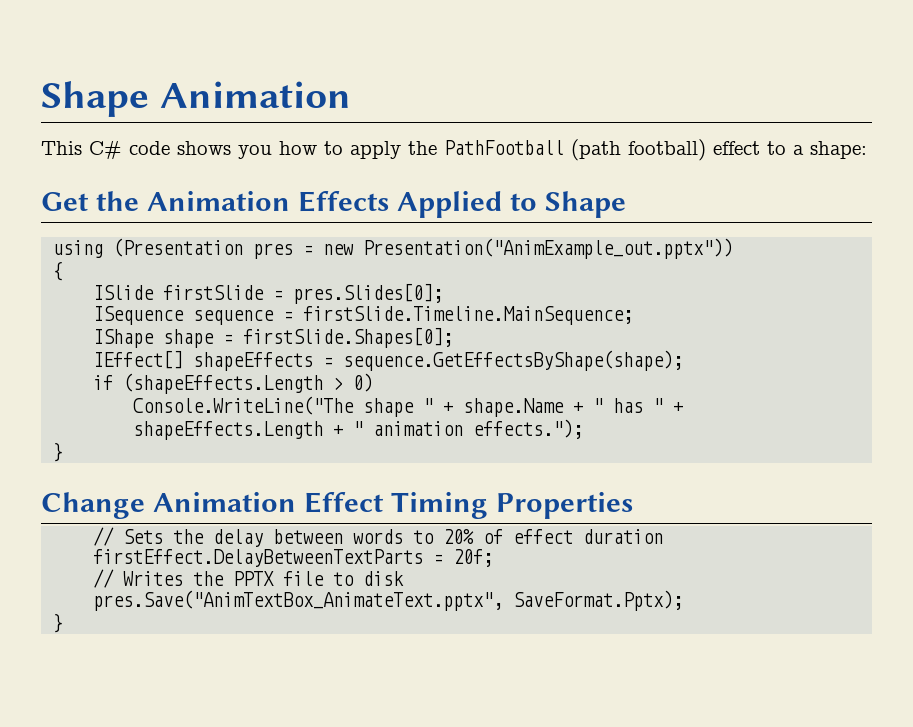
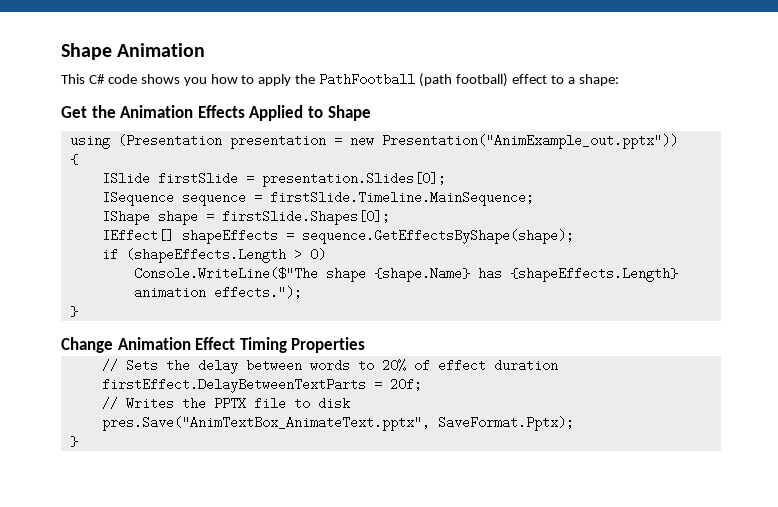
- using (Presentation pres = new Presentation("AnimExample_out.pptx"))
+ using (Presentation presentation = new Presentation("AnimExample_out.pptx"))
- ISlide firstSlide = pres.Slides[0];
+ ISlide firstSlide = presentation.Slides[0];
- Console.WriteLine("The shape " + shape.Name + " has " + shapeEffects.Length + " animation effects.");
+ Console.WriteLine($"The shape {shape.Name} has {shapeEffects.Length} animation effects.");

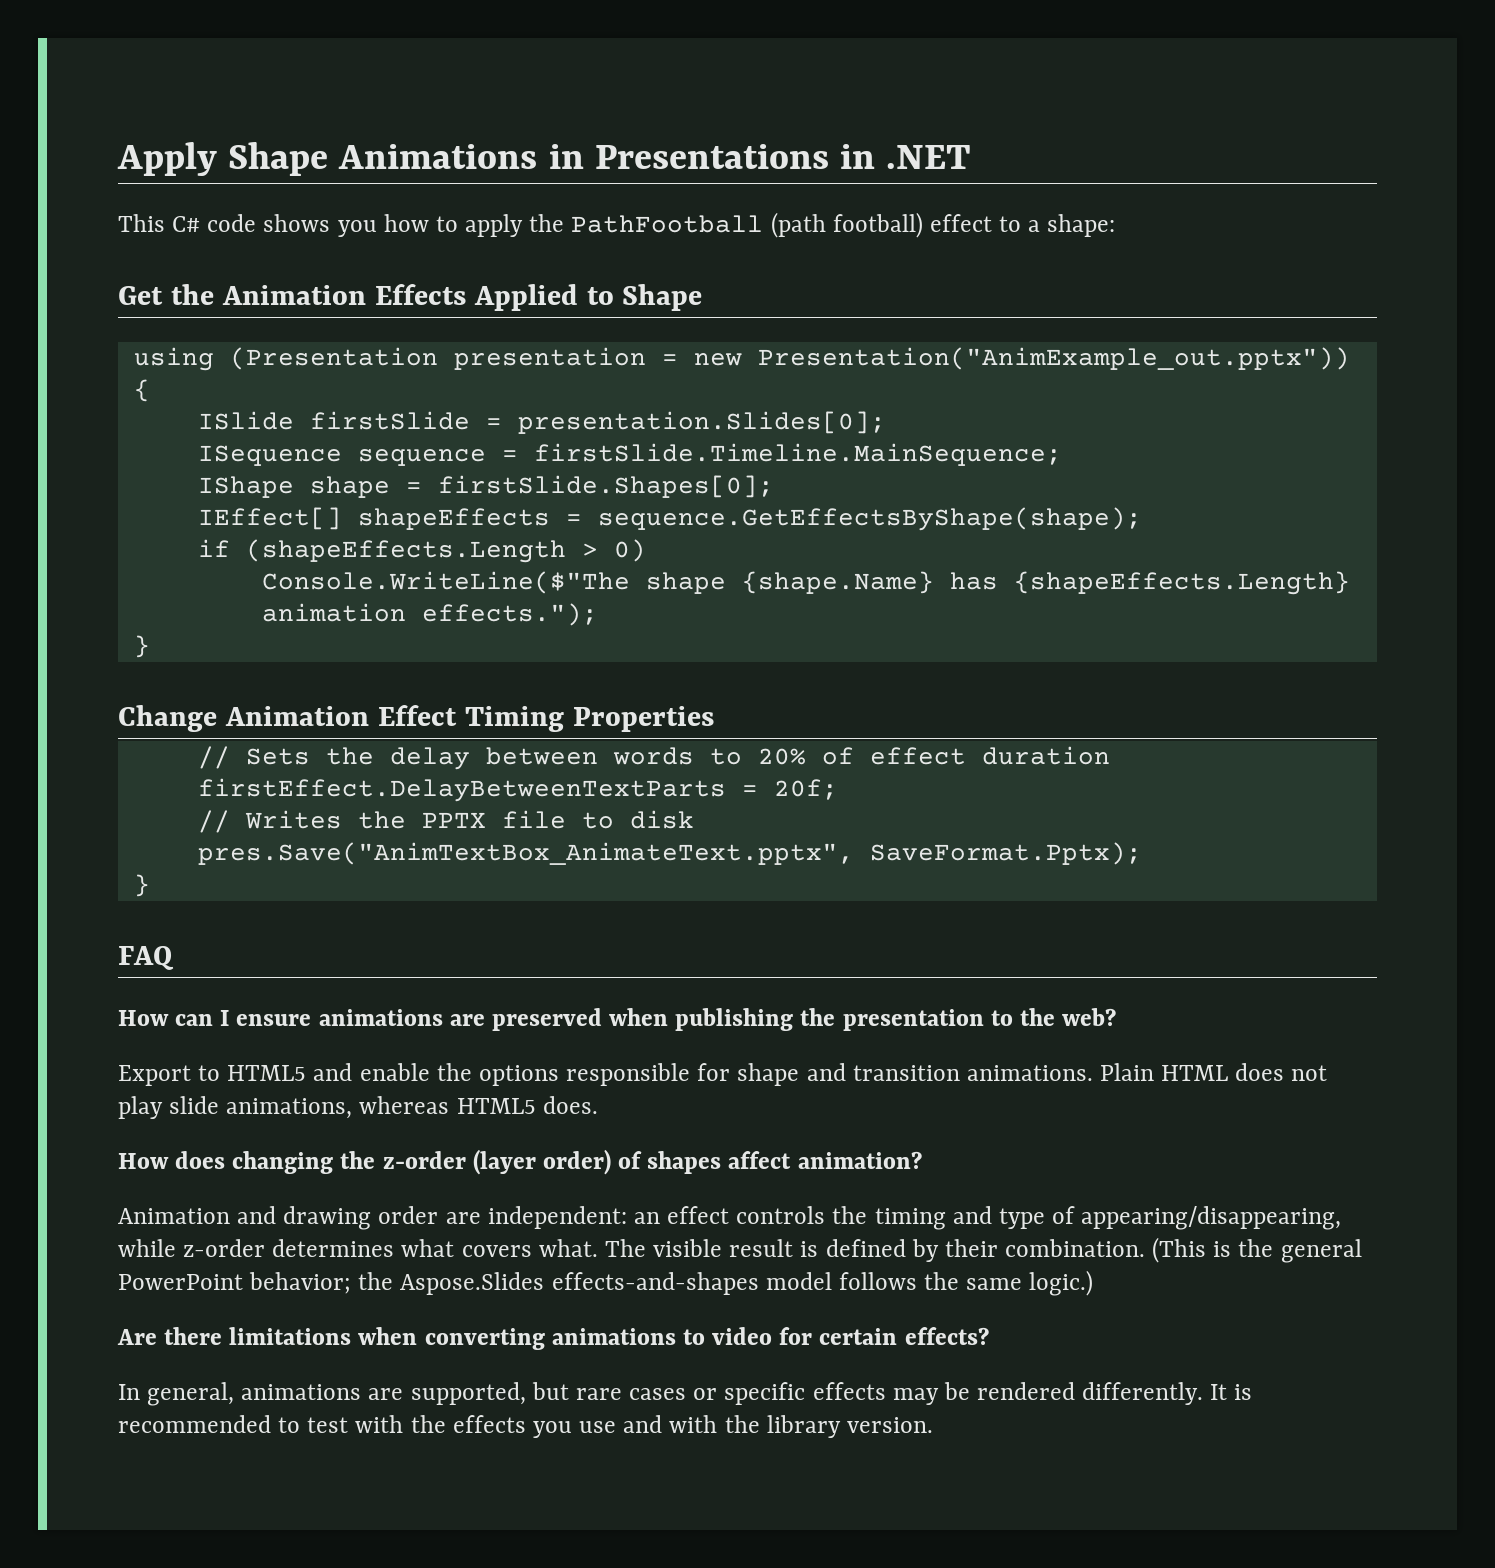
- Shape Animation
+ Apply Shape Animations in Presentations in .NET
+ FAQ
+ How can I ensure animations are preserved when publishing the presentation to the web?
+ Export to HTML5 and enable the options responsible for shape and transition animations. Plain HTML does not play slide animations, whereas HTML5 does.
+ How does changing the z-order (layer order) of shapes affect animation?
+ Animation and drawing order are independent: an effect controls the timing and type of appearing/disappearing, while z-order determines what covers what. The visible result is defined by their combination. (This is the general PowerPoint behavior; the Aspose.Slides effects-and-shapes model follows the same logic.)
+ Are there limitations when converting animations to video for certain effects?
+ In general, animations are supported, but rare cases or specific effects may be rendered differently. It is recommended to test with the effects you use and with the library version.

